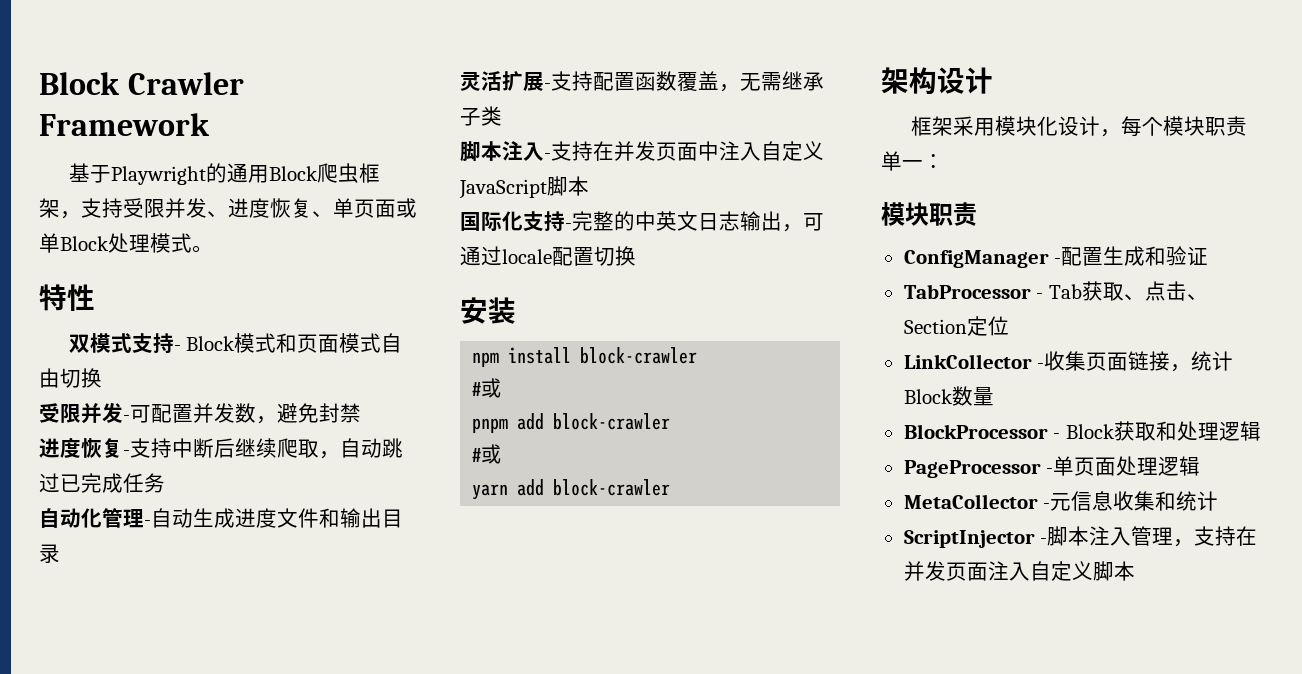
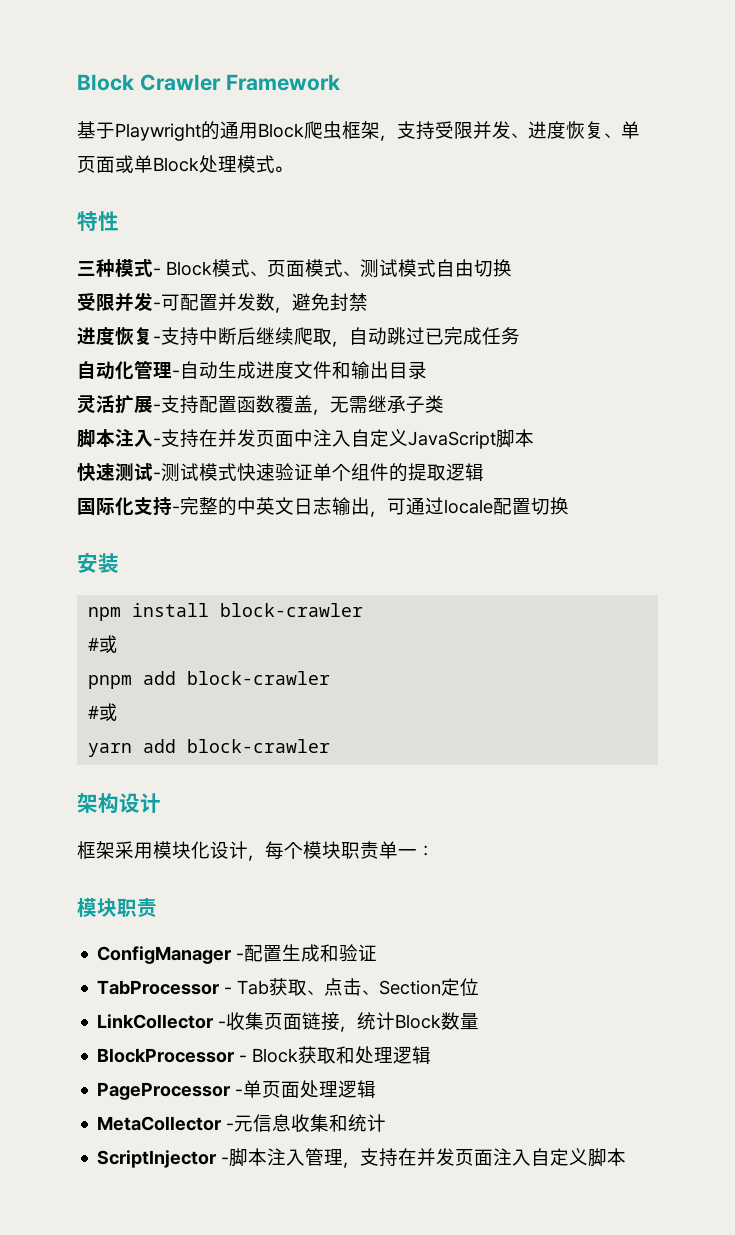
- 双模式支持- Block模式和页面模式自由切换
+ 三种模式- Block模式、页面模式、测试模式自由切换
+ 快速测试-测试模式快速验证单个组件的提取逻辑

